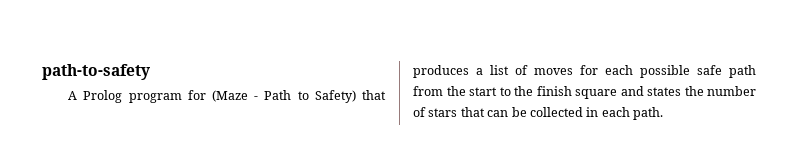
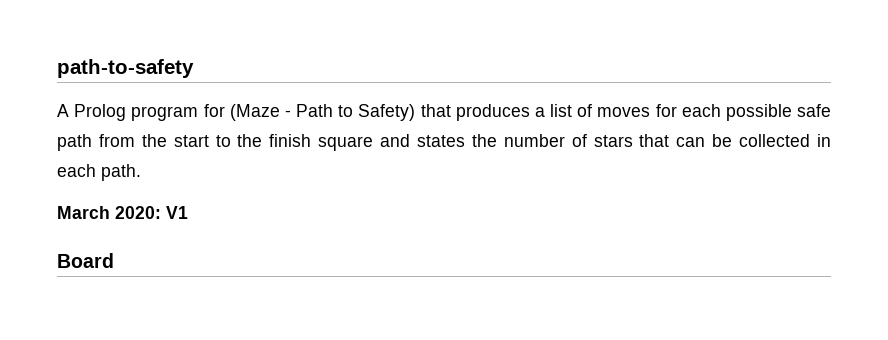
+ March 2020: V1
+ Board

